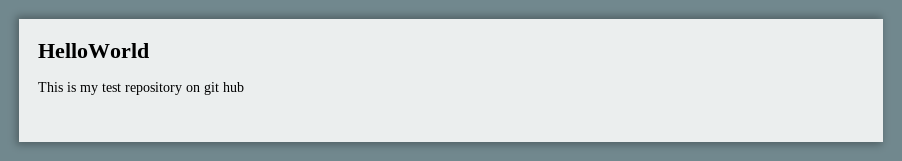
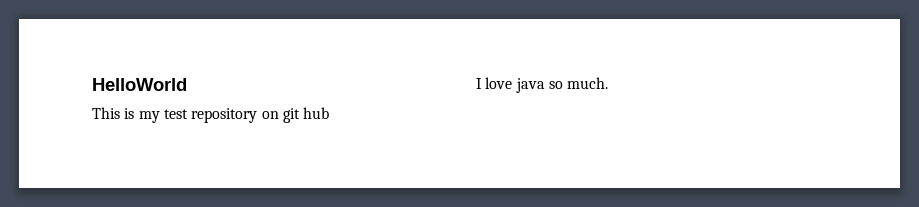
+ I love java so much.

